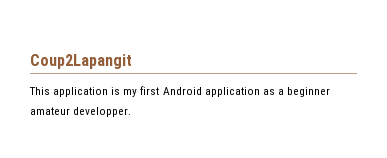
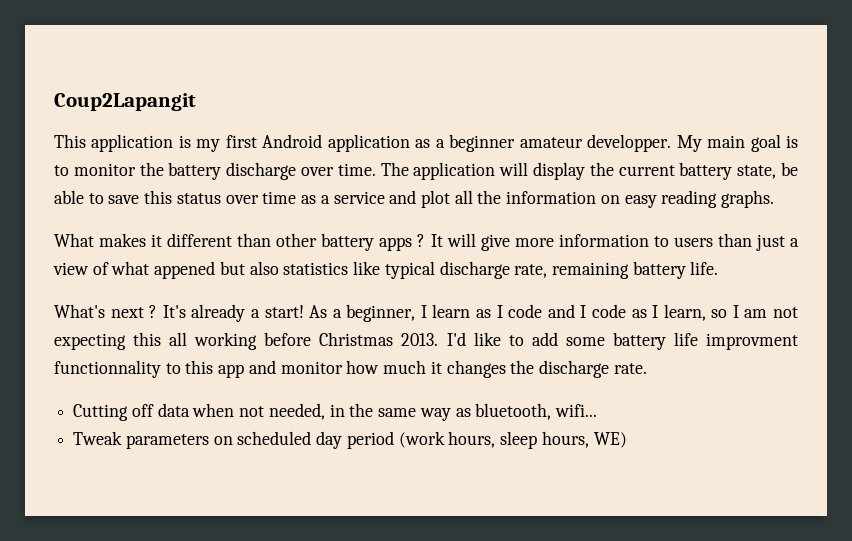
+ My main goal is to monitor the battery discharge over time. The application will display the current battery state, be able to save this status over time as a service and plot all the information on easy reading graphs.
+ What makes it different than other battery apps ? It will give more information to users than just a view of what appened but also statistics like typical discharge rate, remaining battery life.
+ What's next ? It's already a start! As a beginner, I learn as I code and I code as I learn, so I am not expecting this all working before Christmas 2013. I'd like to add some battery life improvment functionnality to this app and monitor how much it changes the discharge rate.
+ Cutting off data when not needed, in the same way as bluetooth, wifi...
+ Tweak parameters on scheduled day period (work hours, sleep hours, WE)

